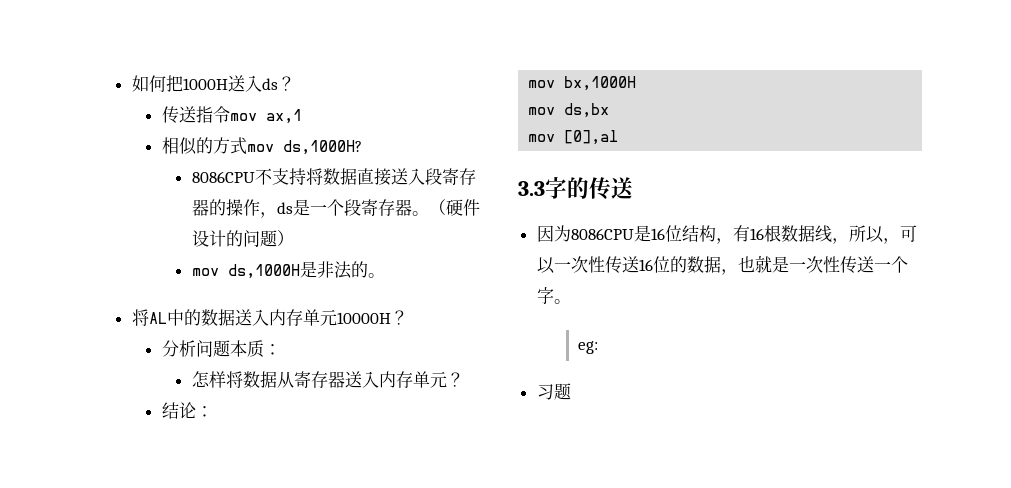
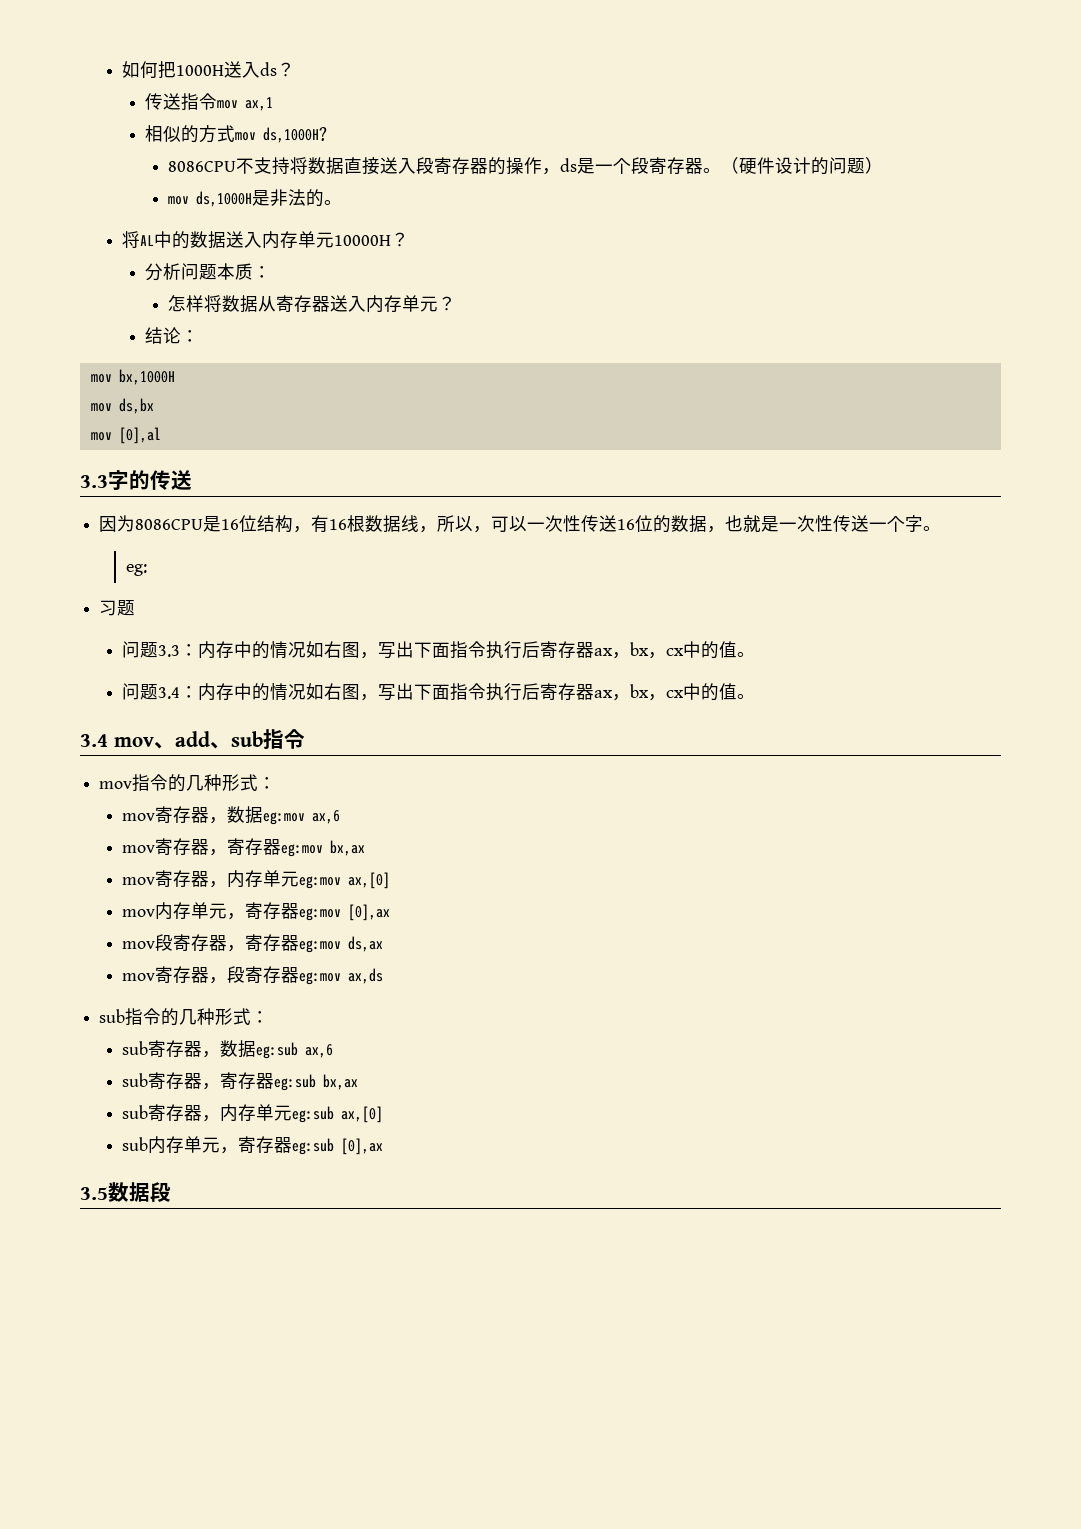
+ 问题3.3：内存中的情况如右图，写出下面指令执行后寄存器ax，bx，cx中的值。
+ 问题3.4：内存中的情况如右图，写出下面指令执行后寄存器ax，bx，cx中的值。
+ 3.4 mov、add、sub指令
+ mov指令的几种形式：
+ mov寄存器，数据eg:mov ax,6
+ mov寄存器，寄存器eg:mov bx,ax
+ mov寄存器，内存单元eg:mov ax,[0]
+ mov内存单元，寄存器eg:mov [0],ax
+ mov段寄存器，寄存器eg:mov ds,ax
+ mov寄存器，段寄存器eg:mov ax,ds
+ sub指令的几种形式：
+ sub寄存器，数据eg:sub ax,6
+ sub寄存器，寄存器eg:sub bx,ax
+ sub寄存器，内存单元eg:sub ax,[0]
+ sub内存单元，寄存器eg:sub [0],ax
+ 3.5数据段

